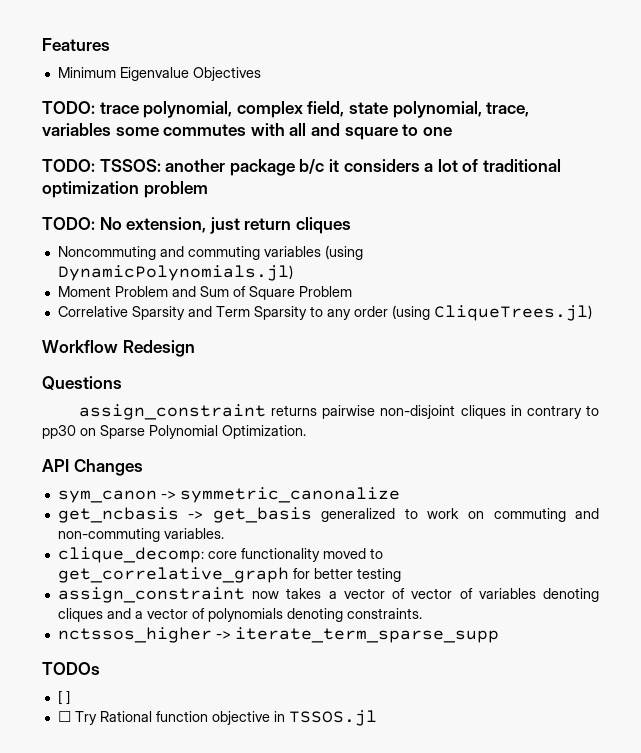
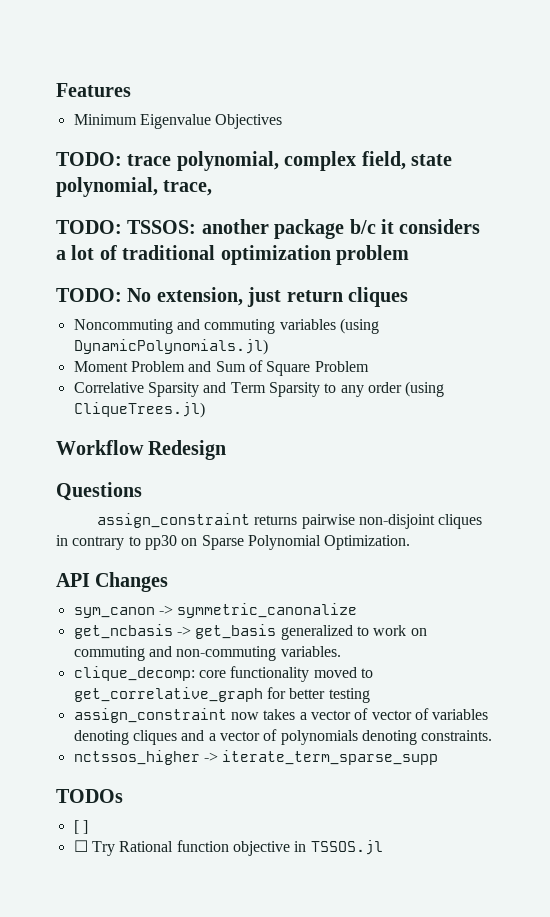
- TODO: trace polynomial, complex field, state polynomial, trace, variables some commutes with all and square to one
+ TODO: trace polynomial, complex field, state polynomial, trace,

